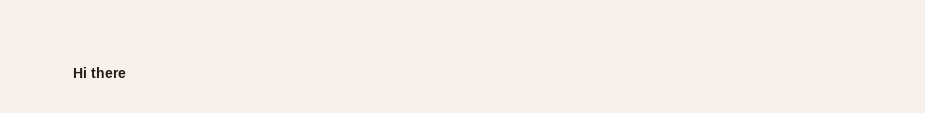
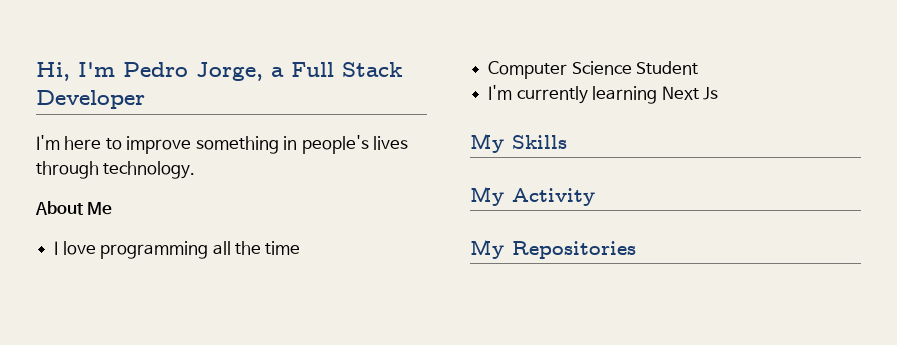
- Hi there
+ Hi, I'm Pedro Jorge, a Full Stack Developer
+ I'm here to improve something in people's lives through technology.
+ About Me
+ I love programming all the time
+ Computer Science Student
+ I'm currently learning Next Js
+ My Skills
+ My Activity
+ My Repositories

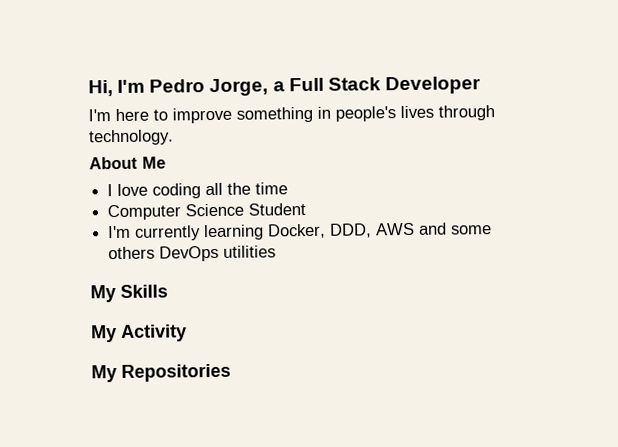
- I love programming all the time
+ I love coding all the time
- I'm currently learning Next Js
+ I'm currently learning Docker, DDD, AWS and some others DevOps utilities

